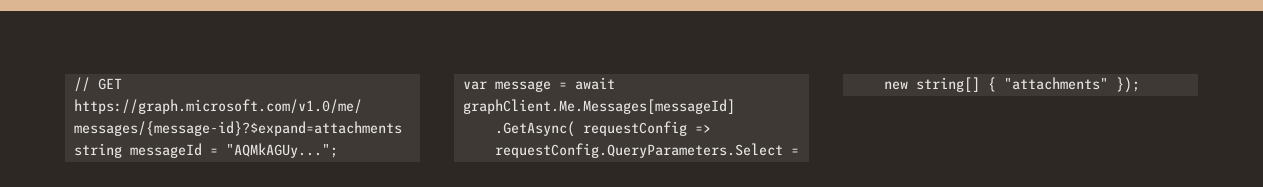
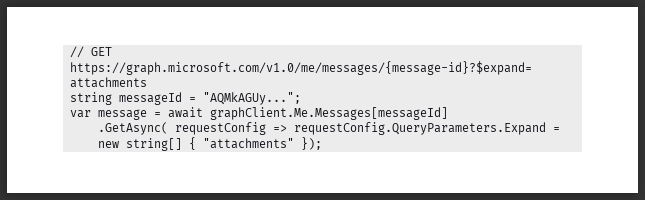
- .GetAsync( requestConfig => requestConfig.QueryParameters.Select = new string[] { "attachments" });
+ .GetAsync( requestConfig => requestConfig.QueryParameters.Expand = new string[] { "attachments" });

